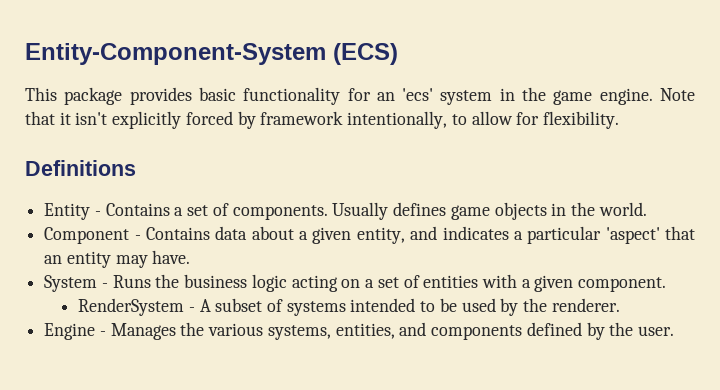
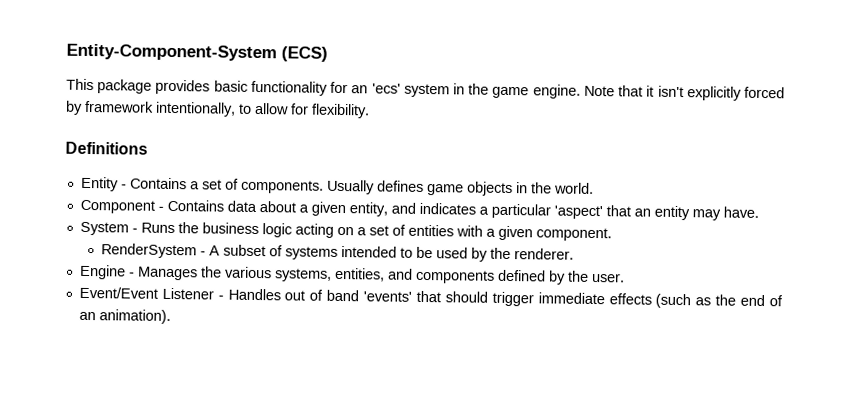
+ Event/Event Listener - Handles out of band 'events' that should trigger immediate effects (such as the end of an animation).

